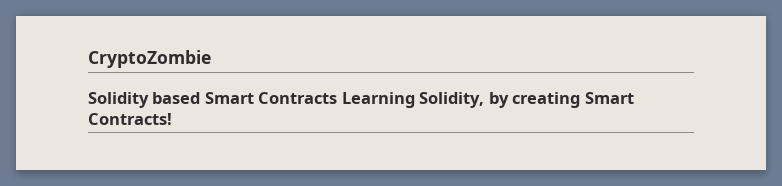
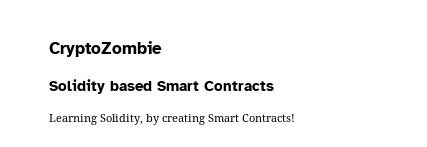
- Solidity based Smart Contracts Learning Solidity, by creating Smart Contracts!
+ Solidity based Smart Contracts
+ Learning Solidity, by creating Smart Contracts!

